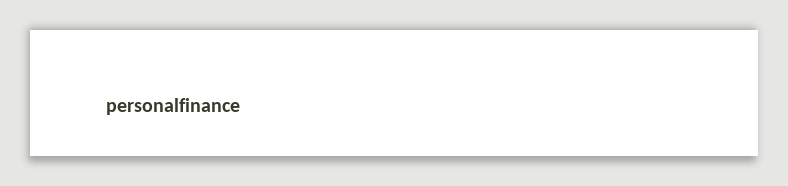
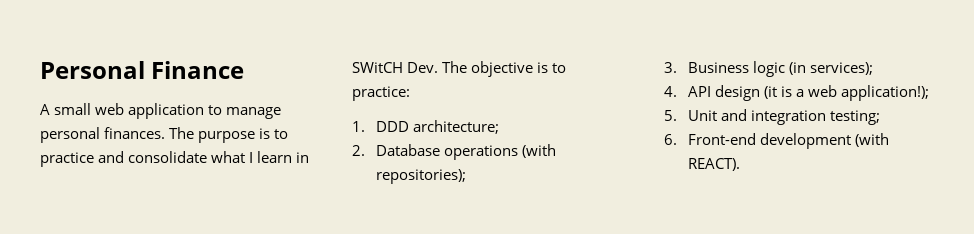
- personalfinance
+ Personal Finance
+ A small web application to manage personal finances. The purpose is to practice and consolidate what I learn in SWitCH Dev. The objective is to practice:
+ 1. DDD architecture;
+ 2. Database operations (with repositories);
+ 3. Business logic (in services);
+ 4. API design (it is a web application!);
+ 5. Unit and integration testing;
+ 6. Front-end development (with REACT).

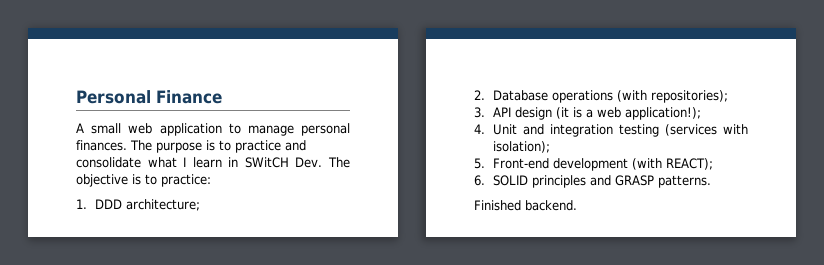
- 3. Business logic (in services);
- 4. API design (it is a web application!);
+ 3. API design (it is a web application!);
- 5. Unit and integration testing;
- 6. Front-end development (with REACT).
+ 4. Unit and integration testing (services with isolation);
+ 5. Front-end development (with REACT);
+ 6. SOLID principles and GRASP patterns.
+ Finished backend.

